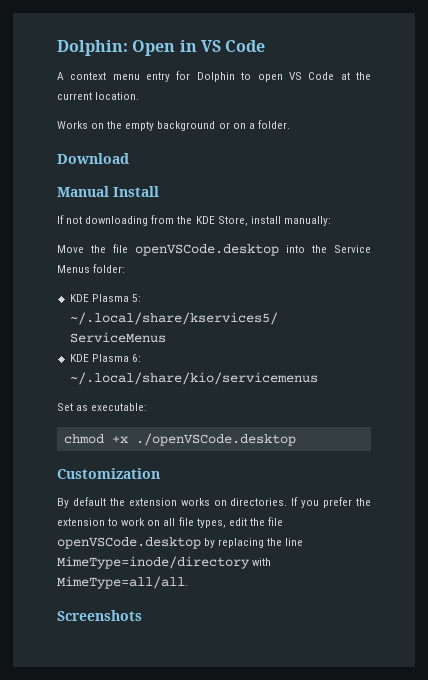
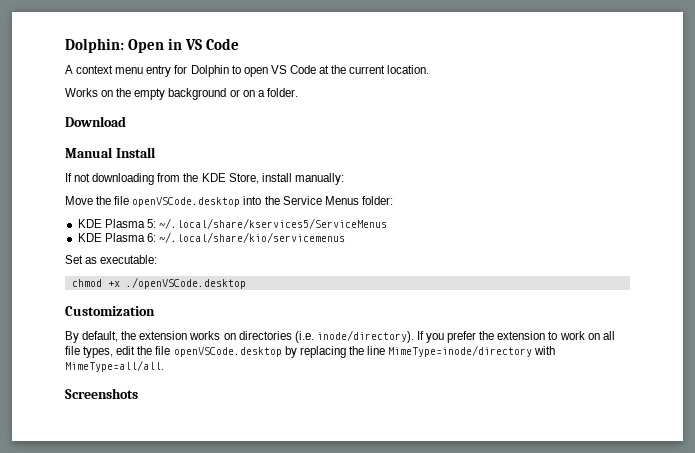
- By default the extension works on directories.
+ By default, the extension works on directories (i.e. inode/directory).

